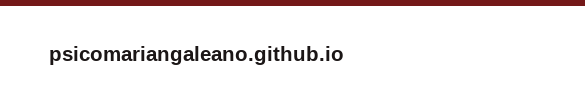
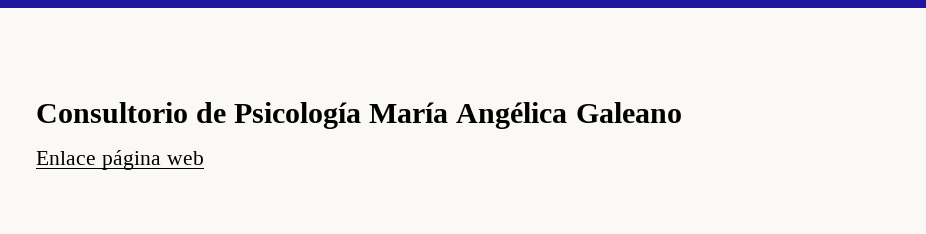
- psicomariangaleano.github.io
+ Consultorio de Psicología María Angélica Galeano
+ Enlace página web

